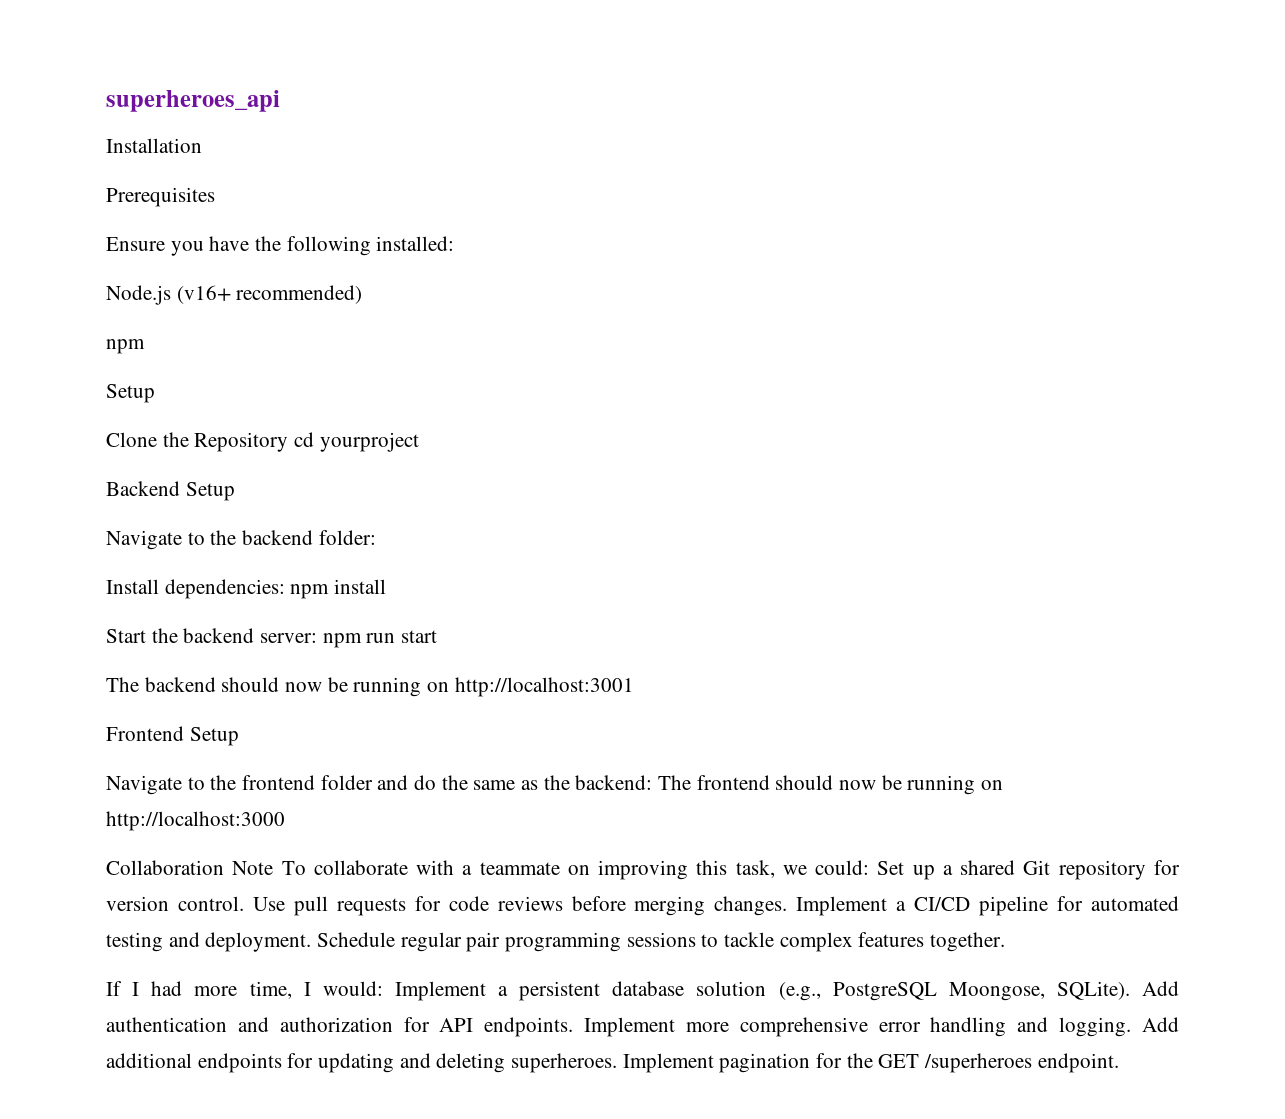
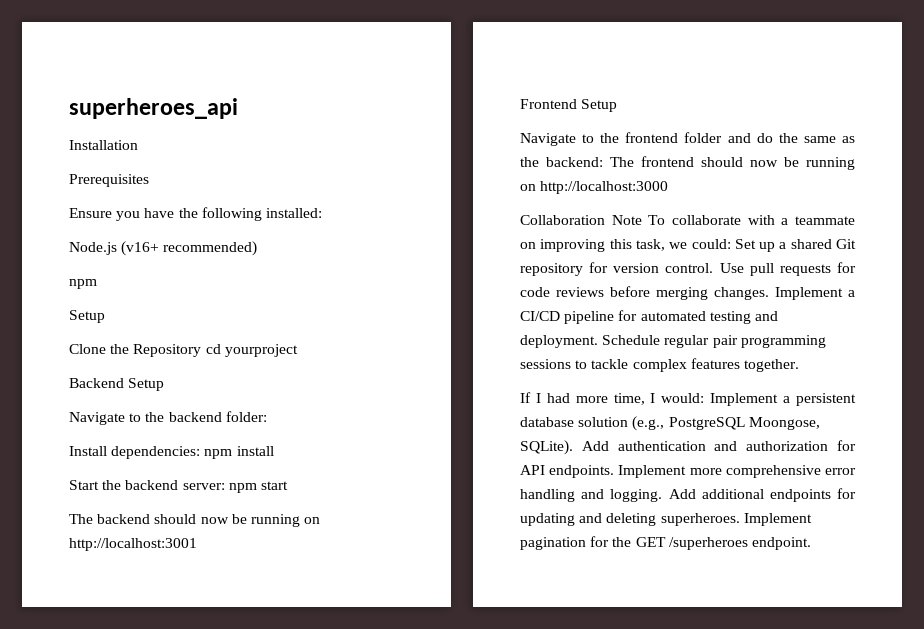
- Start the backend server: npm run start
+ Start the backend server: npm start

